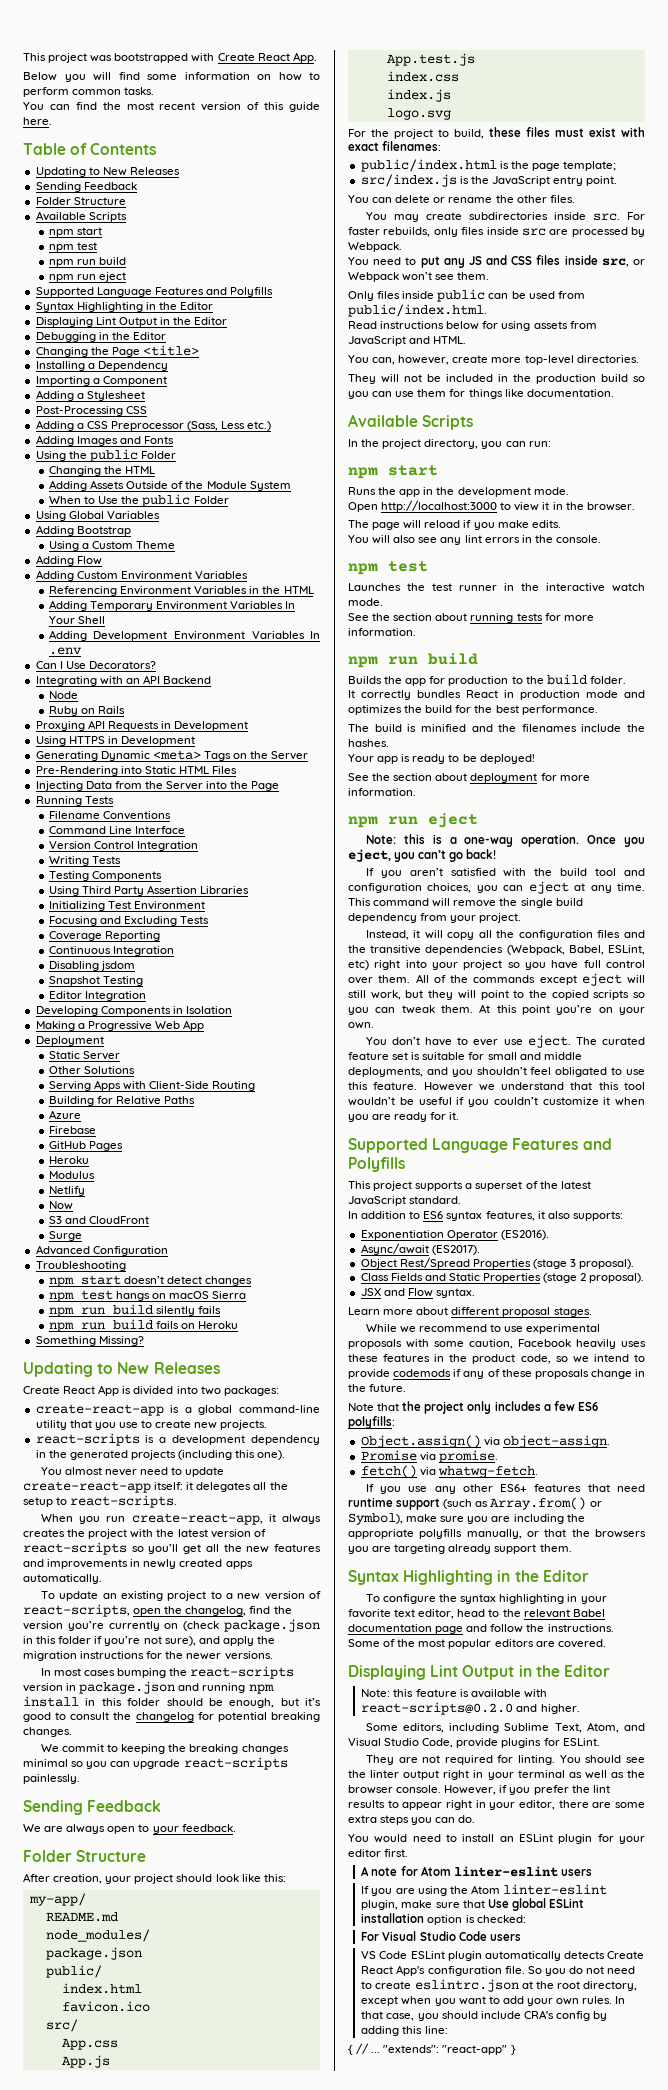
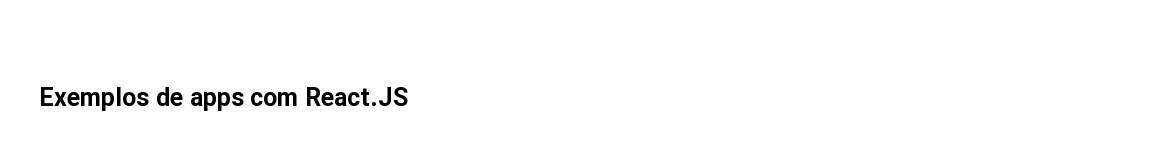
- This project was bootstrapped with Create React App.
- Below you will find some information on how to perform common tasks.
- You can find the most recent version of this guide here.
- Table of Contents
- Updating to New Releases
- Sending Feedback
- Folder Structure
- Available Scripts
- npm start
- npm test
- npm run build
- npm run eject
- Supported Language Features and Polyfills
- Syntax Highlighting in the Editor
- Displaying Lint Output in the Editor
- Debugging in the Editor
- Changing the Page <title>
- Installing a Dependency
- Importing a Component
- Adding a Stylesheet
- Post-Processing CSS
- Adding a CSS Preprocessor (Sass, Less etc.)
- Adding Images and Fonts
- Using the public Folder
- Changing the HTML
- Adding Assets Outside of the Module System
- When to Use the public Folder
- Using Global Variables
- Adding Bootstrap
- Using a Custom Theme
- Adding Flow
- Adding Custom Environment Variables
- Referencing Environment Variables in the HTML
- Adding Temporary Environment Variables In Your Shell
- Adding Development Environment Variables In .env
- Can I Use Decorators?
- Integrating with an API Backend
- Node
- Ruby on Rails
- Proxying API Requests in Development
- Using HTTPS in Development
- Generating Dynamic <meta> Tags on the Server
- Pre-Rendering into Static HTML Files
- Injecting Data from the Server into the Page
- Running Tests
- Filename Conventions
- Command Line Interface
- Version Control Integration
- Writing Tests
- Testing Components
- Using Third Party Assertion Libraries
- Initializing Test Environment
- Focusing and Excluding Tests
- Coverage Reporting
- Continuous Integration
- Disabling jsdom
- Snapshot Testing
- Editor Integration
- Developing Components in Isolation
- Making a Progressive Web App
- Deployment
- Static Server
- Other Solutions
- Serving Apps with Client-Side Routing
- Building for Relative Paths
- Azure
- Firebase
- GitHub Pages
- Heroku
- Modulus
- Netlify
- Now
- S3 and CloudFront
- Surge
- Advanced Configuration
- Troubleshooting
- npm start doesn’t detect changes
- npm test hangs on macOS Sierra
- npm run build silently fails
- npm run build fails on Heroku
- Something Missing?
- Updating to New Releases
- Create React App is divided into two packages:
- create-react-app is a global command-line utility that you use to create new projects.
- react-scripts is a development dependency in the generated projects (including this one).
- You almost never need to update create-react-app itself: it delegates all the setup to react-scripts.
- When you run create-react-app, it always creates the project with the latest version of react-scripts so you’ll get all the new features and improvements in newly created apps automatically.
- To update an existing project to a new version of react-scripts, open the changelog, find the version you’re currently on (check package.json in this folder if you’re not sure), and apply the migration instructions for the newer versions.
- In most cases bumping the react-scripts version in package.json and running npm install in this folder should be enough, but it’s good to consult the changelog for potential breaking changes.
- We commit to keeping the breaking changes minimal so you can upgrade react-scripts painlessly.
- Sending Feedback
- We are always open to your feedback.
- Folder Structure
- After creation, your project should look like this:
- my-app/
- README.md
- node_modules/
- package.json
- public/
- index.html
- favicon.ico
- src/
- App.css
- App.js
- App.test.js
- index.css
- index.js
- logo.svg
- For the project to build, these files must exist with exact filenames:
- public/index.html is the page template;
- src/index.js is the JavaScript entry point.
- You can delete or rename the other files.
- You may create subdirectories inside src. For faster rebuilds, only files inside src are processed by Webpack.
- You need to put any JS and CSS files inside src, or Webpack won’t see them.
- Only files inside public can be used from public/index.html.
- Read instructions below for using assets from JavaScript and HTML.
- You can, however, create more top-level directories.
- They will not be included in the production build so you can use them for things like documentation.
- Available Scripts
- In the project directory, you can run:
- npm start
- Runs the app in the development mode.
- Open http://localhost:3000 to view it in the browser.
- The page will reload if you make edits.
- You will also see any lint errors in the console.
- npm test
- Launches the test runner in the interactive watch mode.
- See the section about running tests for more information.
- npm run build
- Builds the app for production to the build folder.
- It correctly bundles React in production mode and optimizes the build for the best performance.
- The build is minified and the filenames include the hashes.
- Your app is ready to be deployed!
- See the section about deployment for more information.
- npm run eject
- Note: this is a one-way operation. Once you eject, you can’t go back!
- If you aren’t satisfied with the build tool and configuration choices, you can eject at any time. This command will remove the single build dependency from your project.
- Instead, it will copy all the configuration files and the transitive dependencies (Webpack, Babel, ESLint, etc) right into your project so you have full control over them. All of the commands except eject will still work, but they will point to the copied scripts so you can tweak them. At this point you’re on your own.
- You don’t have to ever use eject. The curated feature set is suitable for small and middle deployments, and you shouldn’t feel obligated to use this feature. However we understand that this tool wouldn’t be useful if you couldn’t customize it when you are ready for it.
- Supported Language Features and Polyfills
- This project supports a superset of the latest JavaScript standard.
- In addition to ES6 syntax features, it also supports:
- Exponentiation Operator (ES2016).
- Async/await (ES2017).
- Object Rest/Spread Properties (stage 3 proposal).
- Class Fields and Static Properties (stage 2 proposal).
- JSX and Flow syntax.
- Learn more about different proposal stages.
- While we recommend to use experimental proposals with some caution, Facebook heavily uses these features in the product code, so we intend to provide codemods if any of these proposals change in the future.
- Note that the project only includes a few ES6 polyfills:
- Object.assign() via object-assign.
- Promise via promise.
- fetch() via whatwg-fetch.
- If you use any other ES6+ features that need runtime support (such as Array.from() or Symbol), make sure you are including the appropriate polyfills manually, or that the browsers you are targeting already support them.
- Syntax Highlighting in the Editor
- To configure the syntax highlighting in your favorite text editor, head to the relevant Babel documentation page and follow the instructions. Some of the most popular editors are covered.
- Displaying Lint Output in the Editor
- Note: this feature is available with react-scripts@0.2.0 and higher.
- Some editors, including Sublime Text, Atom, and Visual Studio Code, provide plugins for ESLint.
- They are not required for linting. You should see the linter output right in your terminal as well as the browser console. However, if you prefer the lint results to appear right in your editor, there are some extra steps you can do.
- You would need to install an ESLint plugin for your editor first.
- A note for Atom linter-eslint users
- If you are using the Atom linter-eslint plugin, make sure that Use global ESLint installation option is checked:
- For Visual Studio Code users
- VS Code ESLint plugin automatically detects Create React App's configuration file. So you do not need to create eslintrc.json at the root directory, except when you want to add your own rules. In that case, you should include CRA's config by adding this line:
- { // ... "extends": "react-app" }
+ Exemplos de apps com React.JS

